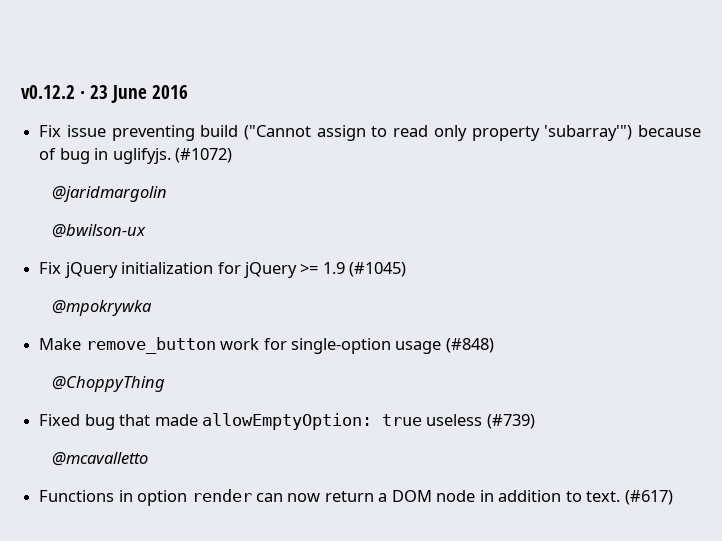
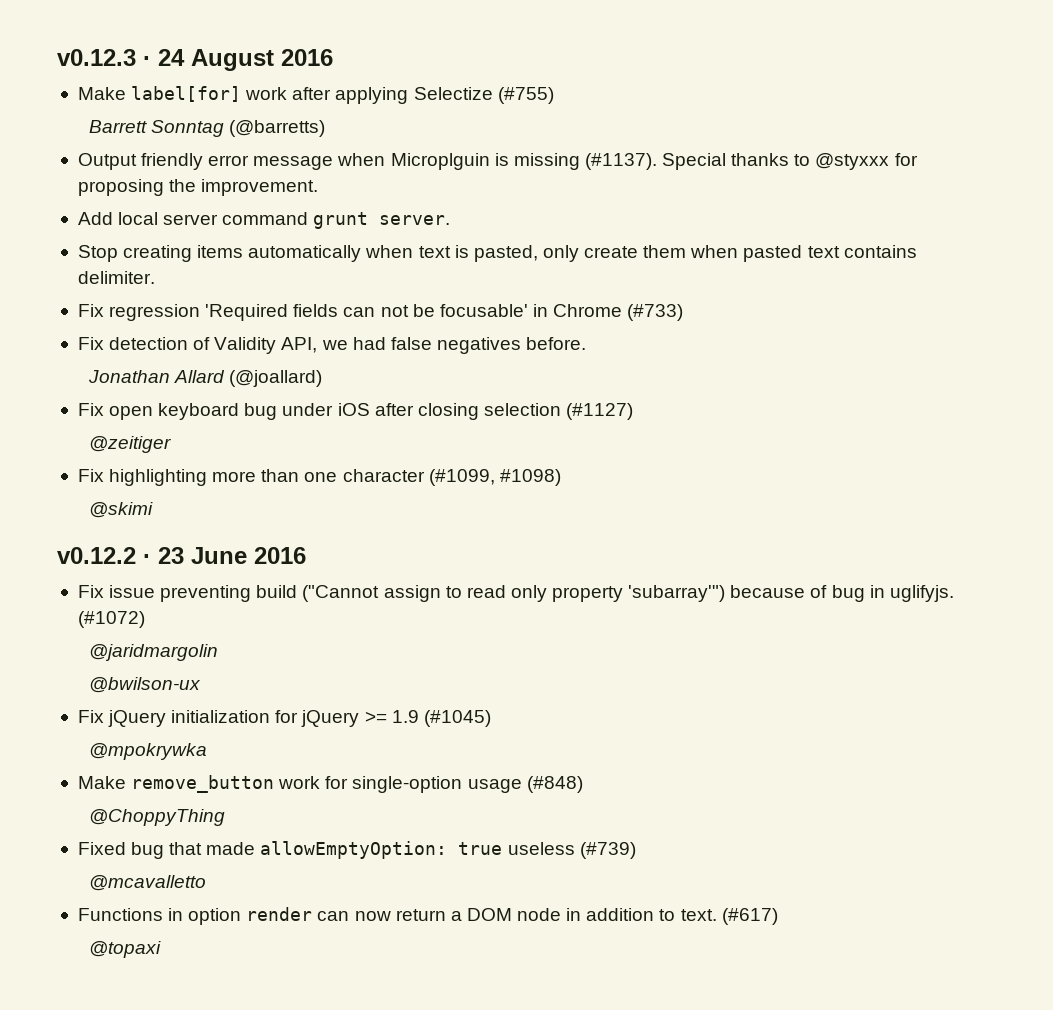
+ v0.12.3 · 24 August 2016
+ Make label[for] work after applying Selectize (#755)
+ Barrett Sonntag (@barretts)
+ Output friendly error message when Microplguin is missing (#1137). Special thanks to @styxxx for proposing the improvement.
+ Add local server command grunt server.
+ Stop creating items automatically when text is pasted, only create them when pasted text contains delimiter.
+ Fix regression 'Required fields can not be focusable' in Chrome (#733)
+ Fix detection of Validity API, we had false negatives before.
+ Jonathan Allard (@joallard)
+ Fix open keyboard bug under iOS after closing selection (#1127)
+ @zeitiger
+ Fix highlighting more than one character (#1099, #1098)
+ @skimi
+ @topaxi

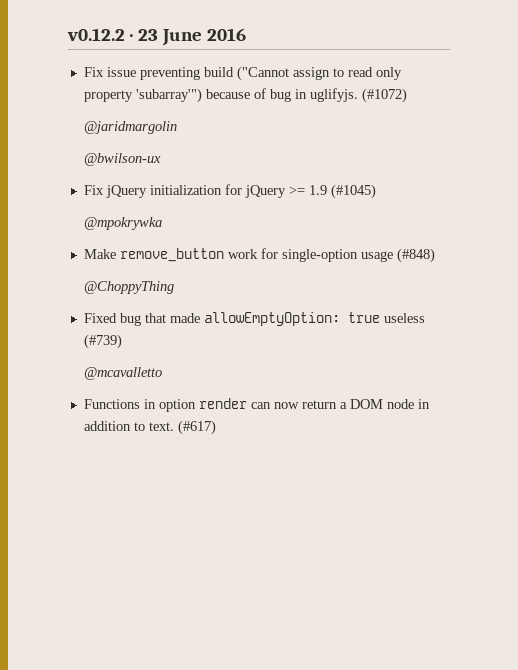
- v0.12.3 · 24 August 2016
- Make label[for] work after applying Selectize (#755)
- Barrett Sonntag (@barretts)
- Output friendly error message when Microplguin is missing (#1137). Special thanks to @styxxx for proposing the improvement.
- Add local server command grunt server.
- Stop creating items automatically when text is pasted, only create them when pasted text contains delimiter.
- Fix regression 'Required fields can not be focusable' in Chrome (#733)
- Fix detection of Validity API, we had false negatives before.
- Jonathan Allard (@joallard)
- Fix open keyboard bug under iOS after closing selection (#1127)
- @zeitiger
- Fix highlighting more than one character (#1099, #1098)
- @skimi
- @topaxi

